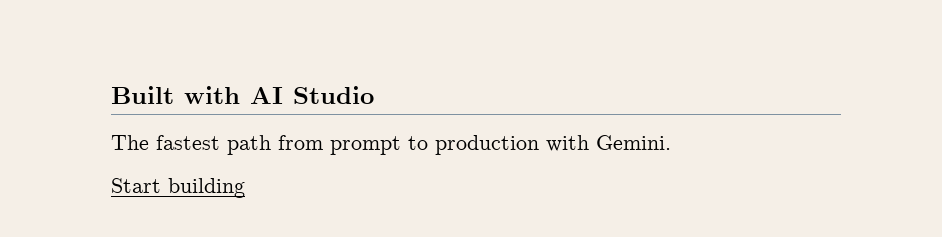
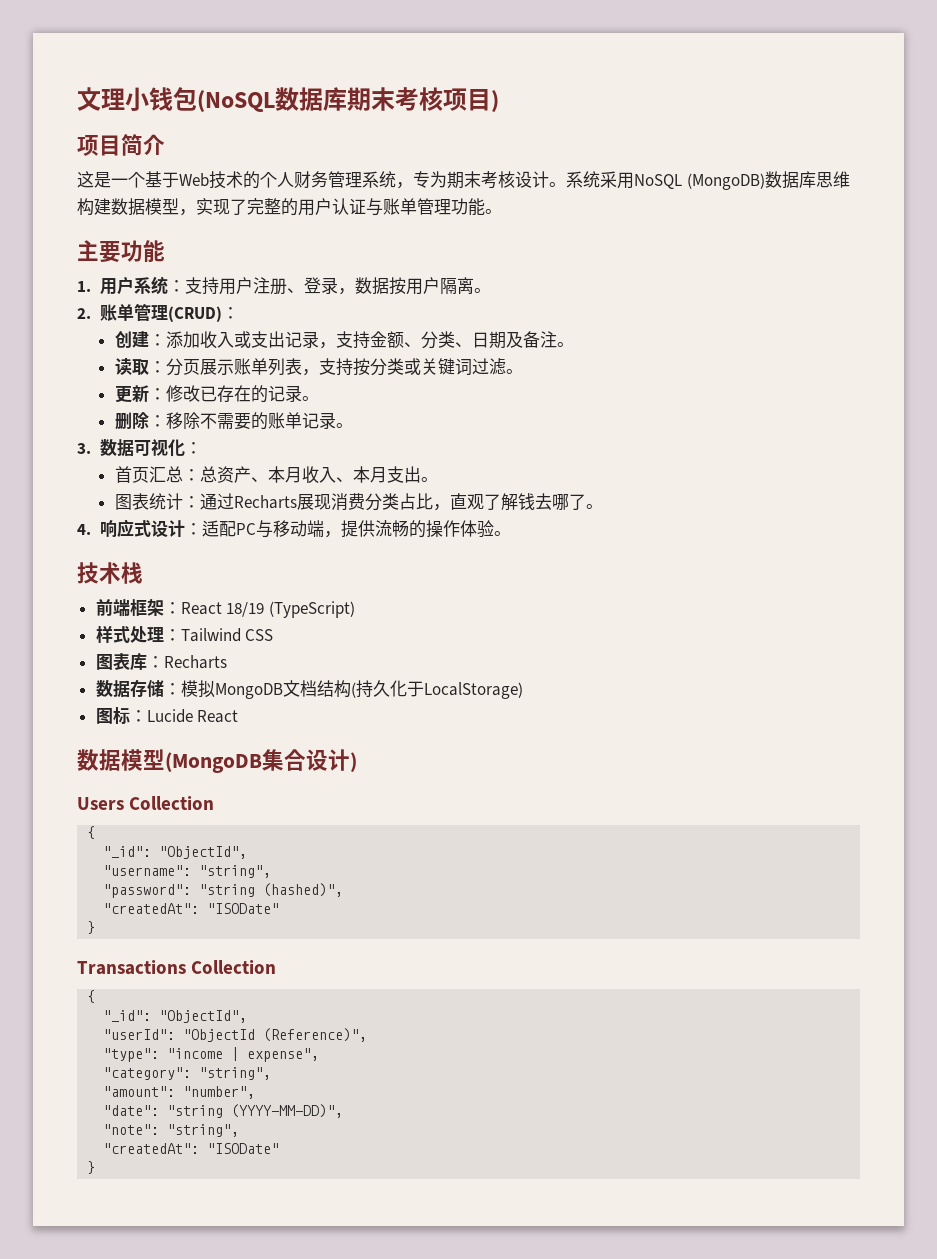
- Built with AI Studio
- The fastest path from prompt to production with Gemini.
- Start building
+ 文理小钱包(NoSQL数据库期末考核项目)
+ 项目简介
+ 这是一个基于Web技术的个人财务管理系统，专为期末考核设计。系统采用NoSQL (MongoDB)数据库思维构建数据模型，实现了完整的用户认证与账单管理功能。
+ 主要功能
+ 1.用户系统：支持用户注册、登录，数据按用户隔离。
+ 2.账单管理(CRUD)：
+ 创建：添加收入或支出记录，支持金额、分类、日期及备注。
+ 读取：分页展示账单列表，支持按分类或关键词过滤。
+ 更新：修改已存在的记录。
+ 删除：移除不需要的账单记录。
+ 3.数据可视化：
+ 首页汇总：总资产、本月收入、本月支出。
+ 图表统计：通过Recharts展现消费分类占比，直观了解钱去哪了。
+ 4.响应式设计：适配PC与移动端，提供流畅的操作体验。
+ 技术栈
+ 前端框架：React 18/19 (TypeScript)
+ 样式处理：Tailwind CSS
+ 图表库：Recharts
+ 数据存储：模拟MongoDB文档结构(持久化于LocalStorage)
+ 图标：Lucide React
+ 数据模型(MongoDB集合设计)
+ Users Collection
+ {
+ "_id": "ObjectId",
+ "username": "string",
+ "password": "string (hashed)",
+ "createdAt": "ISODate"
+ }
+ Transactions Collection
+ {
+ "_id": "ObjectId",
+ "userId": "ObjectId (Reference)",
+ "type": "income | expense",
+ "category": "string",
+ "amount": "number",
+ "date": "string (YYYY-MM-DD)",
+ "note": "string",
+ "createdAt": "ISODate"
+ }

